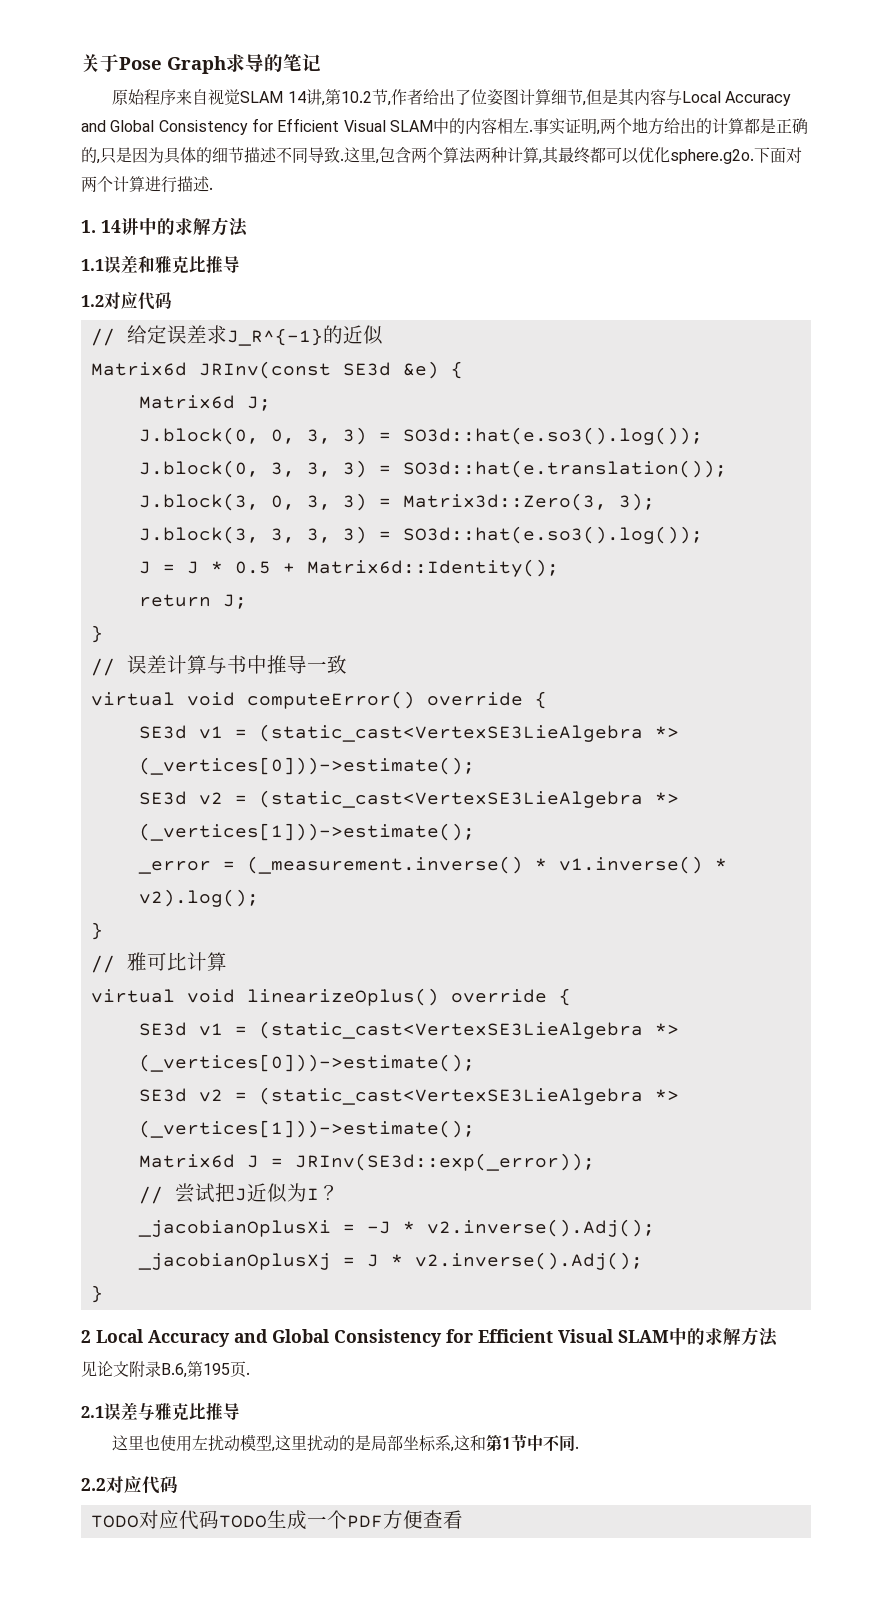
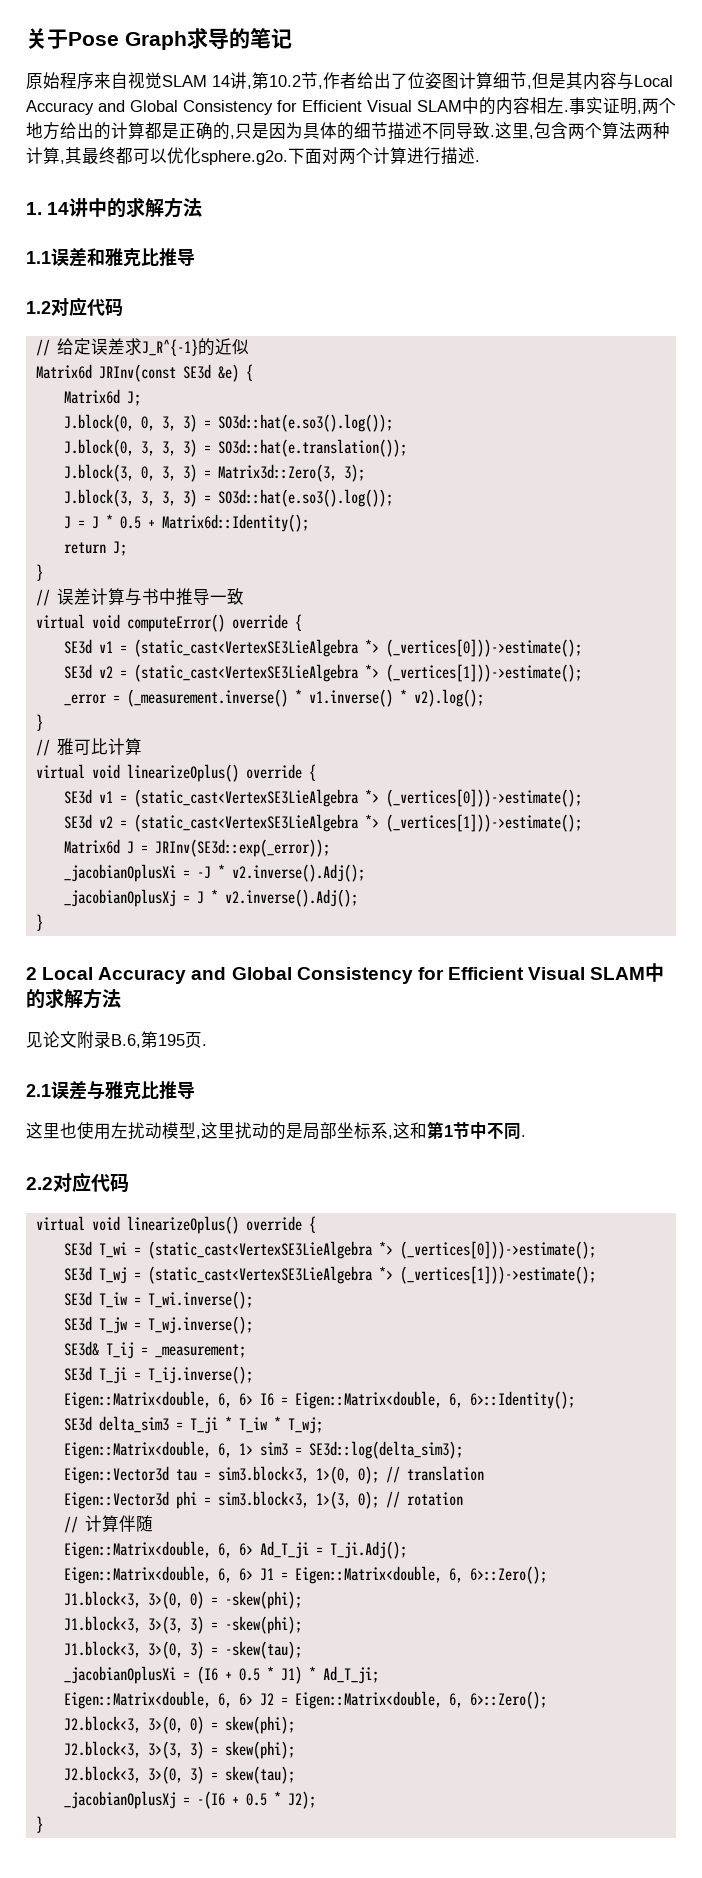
- // 尝试把J近似为I？
  2.2对应代码
- TODO对应代码TODO生成一个PDF方便查看
+ virtual void linearizeOplus() override {
+ SE3d T_wi = (static_cast<VertexSE3LieAlgebra *> (_vertices[0]))->estimate();
+ SE3d T_wj = (static_cast<VertexSE3LieAlgebra *> (_vertices[1]))->estimate();
+ SE3d T_iw = T_wi.inverse();
+ SE3d T_jw = T_wj.inverse();
+ SE3d& T_ij = _measurement;
+ SE3d T_ji = T_ij.inverse();
+ Eigen::Matrix<double, 6, 6> I6 = Eigen::Matrix<double, 6, 6>::Identity();
+ SE3d delta_sim3 = T_ji * T_iw * T_wj;
+ Eigen::Matrix<double, 6, 1> sim3 = SE3d::log(delta_sim3);
+ Eigen::Vector3d tau = sim3.block<3, 1>(0, 0); // translation
+ Eigen::Vector3d phi = sim3.block<3, 1>(3, 0); // rotation
+ // 计算伴随
+ Eigen::Matrix<double, 6, 6> Ad_T_ji = T_ji.Adj();
+ Eigen::Matrix<double, 6, 6> J1 = Eigen::Matrix<double, 6, 6>::Zero();
+ J1.block<3, 3>(0, 0) = -skew(phi);
+ J1.block<3, 3>(3, 3) = -skew(phi);
+ J1.block<3, 3>(0, 3) = -skew(tau);
+ _jacobianOplusXi = (I6 + 0.5 * J1) * Ad_T_ji;
+ Eigen::Matrix<double, 6, 6> J2 = Eigen::Matrix<double, 6, 6>::Zero();
+ J2.block<3, 3>(0, 0) = skew(phi);
+ J2.block<3, 3>(3, 3) = skew(phi);
+ J2.block<3, 3>(0, 3) = skew(tau);
+ _jacobianOplusXj = -(I6 + 0.5 * J2);
+ }

